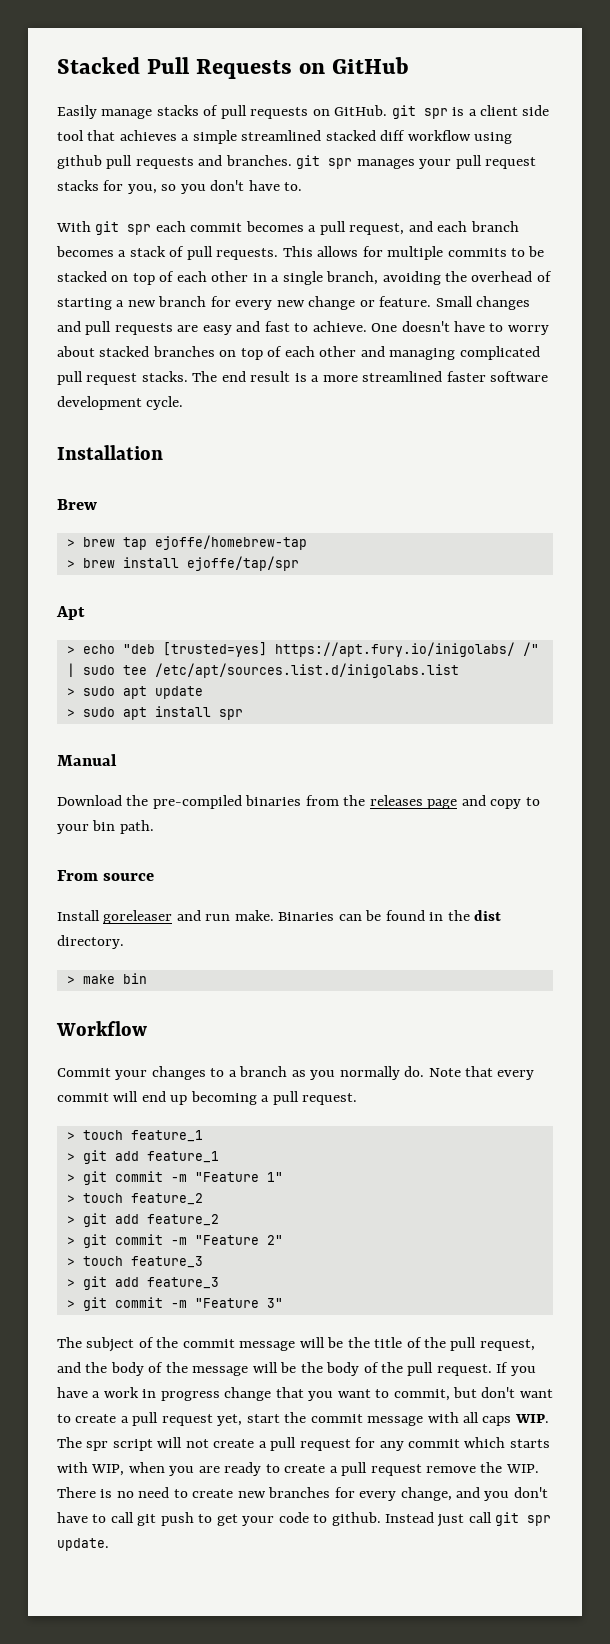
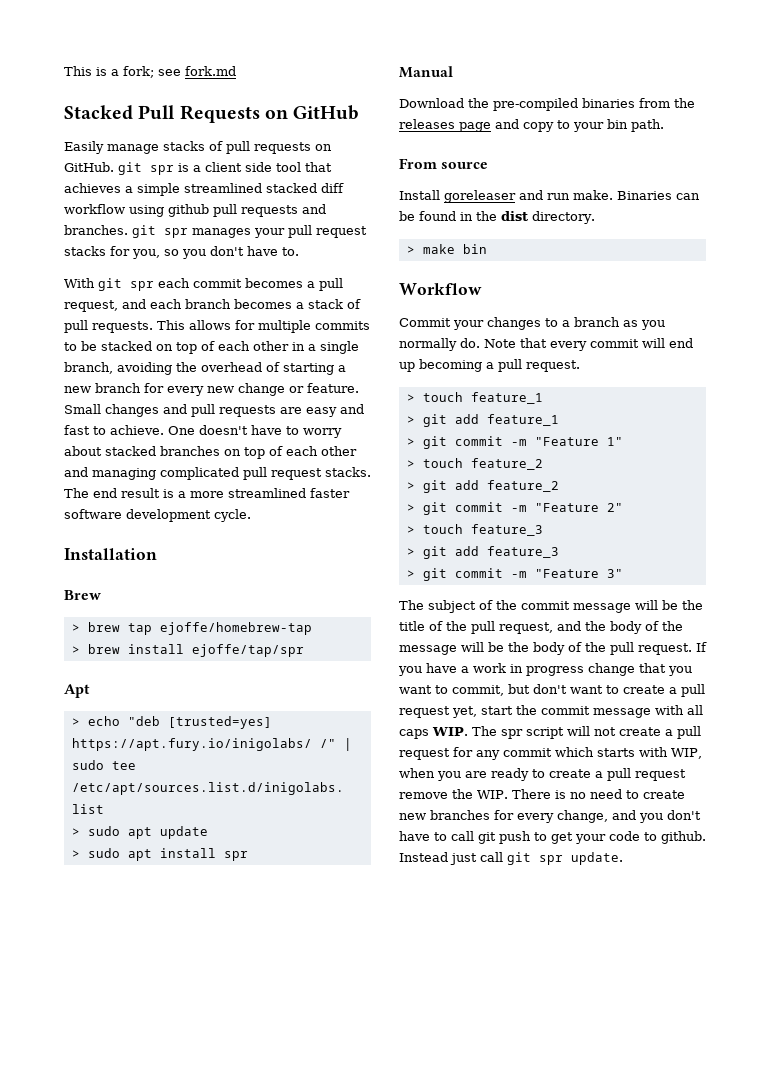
+ This is a fork; see fork.md

